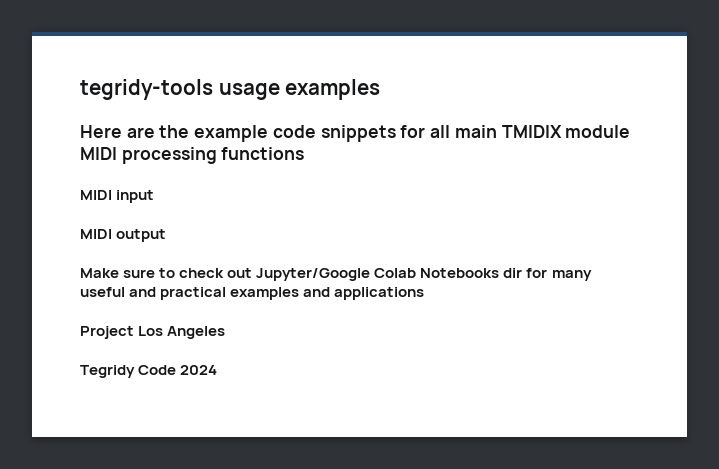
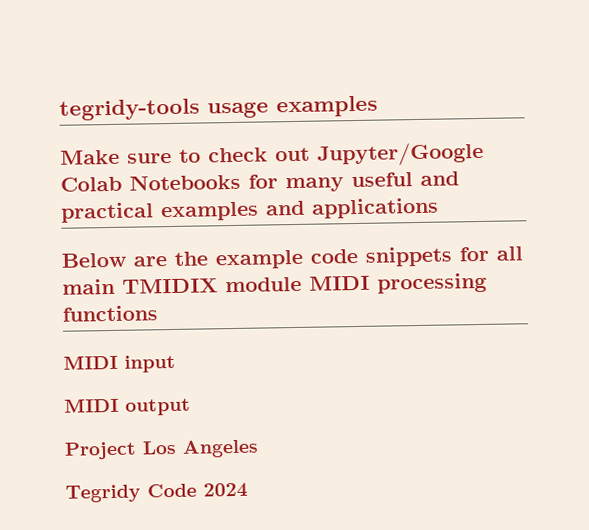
- Here are the example code snippets for all main TMIDIX module MIDI processing functions
+ Make sure to check out Jupyter/Google Colab Notebooks for many useful and practical examples and applications
+ Below are the example code snippets for all main TMIDIX module MIDI processing functions
- Make sure to check out Jupyter/Google Colab Notebooks dir for many useful and practical examples and applications

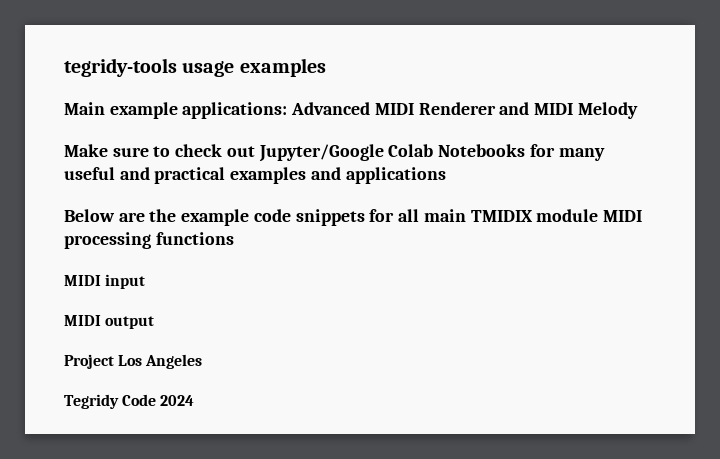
+ Main example applications: Advanced MIDI Renderer and MIDI Melody

